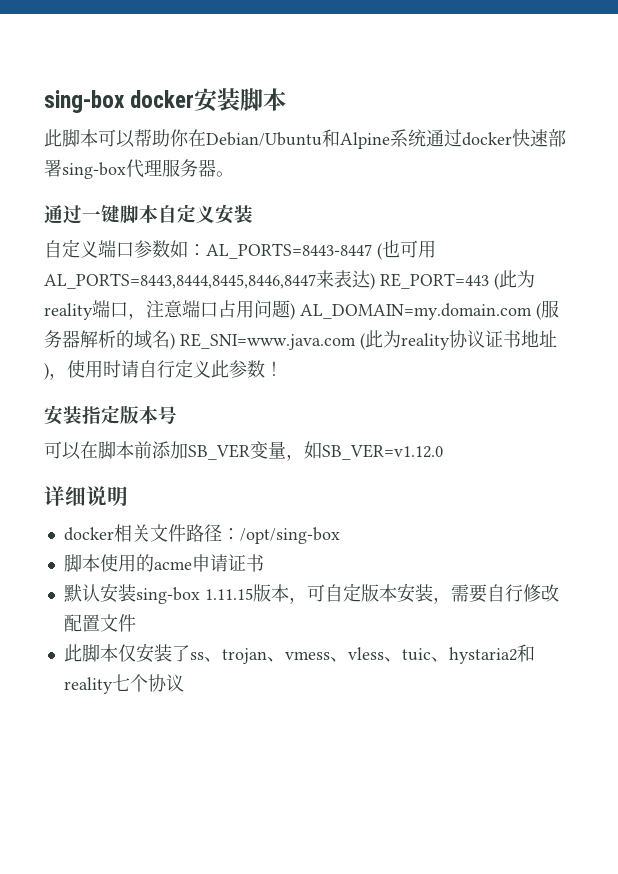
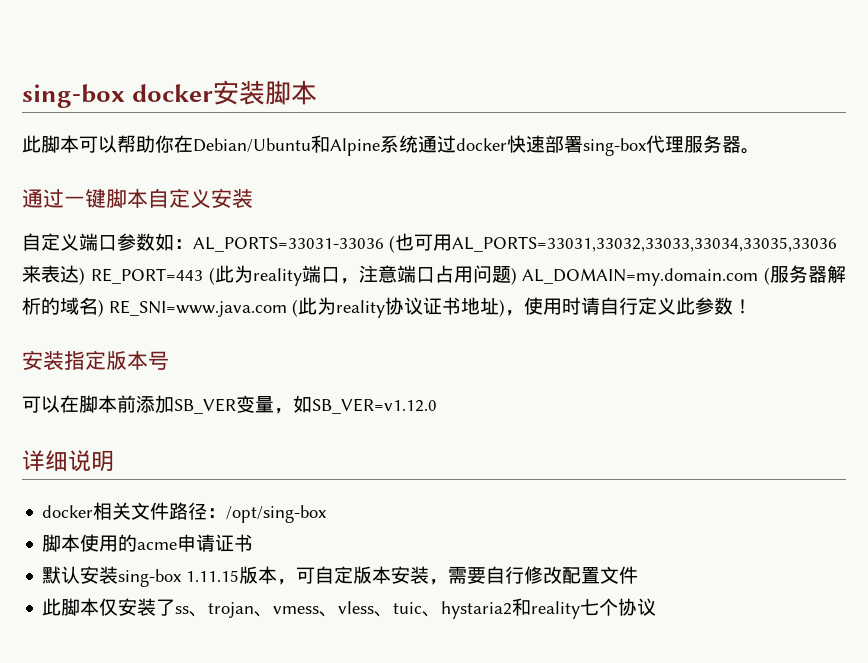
- 自定义端口参数如：AL_PORTS=8443-8447 (也可用AL_PORTS=8443,8444,8445,8446,8447来表达) RE_PORT=443 (此为reality端口，注意端口占用问题) AL_DOMAIN=my.domain.com (服务器解析的域名) RE_SNI=www.java.com (此为reality协议证书地址)，使用时请自行定义此参数！
+ 自定义端口参数如：AL_PORTS=33031-33036 (也可用AL_PORTS=33031,33032,33033,33034,33035,33036来表达) RE_PORT=443 (此为reality端口，注意端口占用问题) AL_DOMAIN=my.domain.com (服务器解析的域名) RE_SNI=www.java.com (此为reality协议证书地址)，使用时请自行定义此参数！

